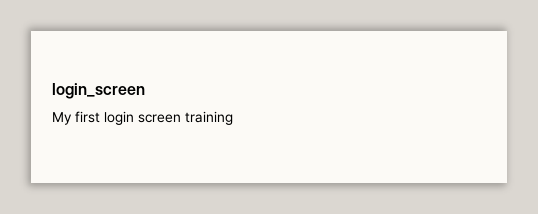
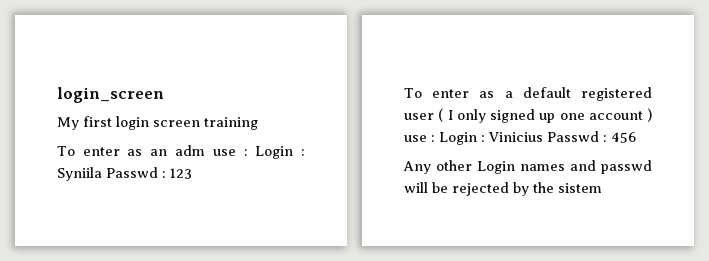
+ To enter as an adm use : Login : Syniila Passwd : 123
+ To enter as a default registered user ( I only signed up one account ) use : Login : Vinicius Passwd : 456
+ Any other Login names and passwd will be rejected by the sistem

